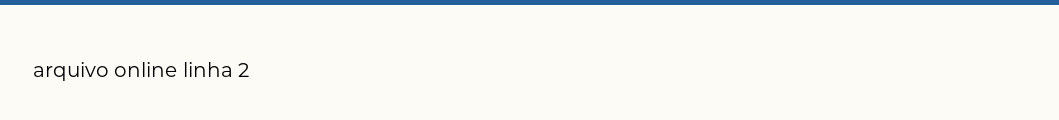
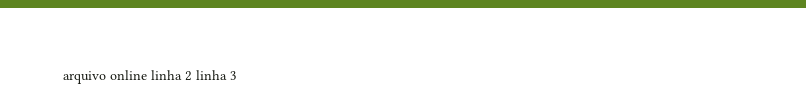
- arquivo online linha 2
+ arquivo online linha 2 linha 3

